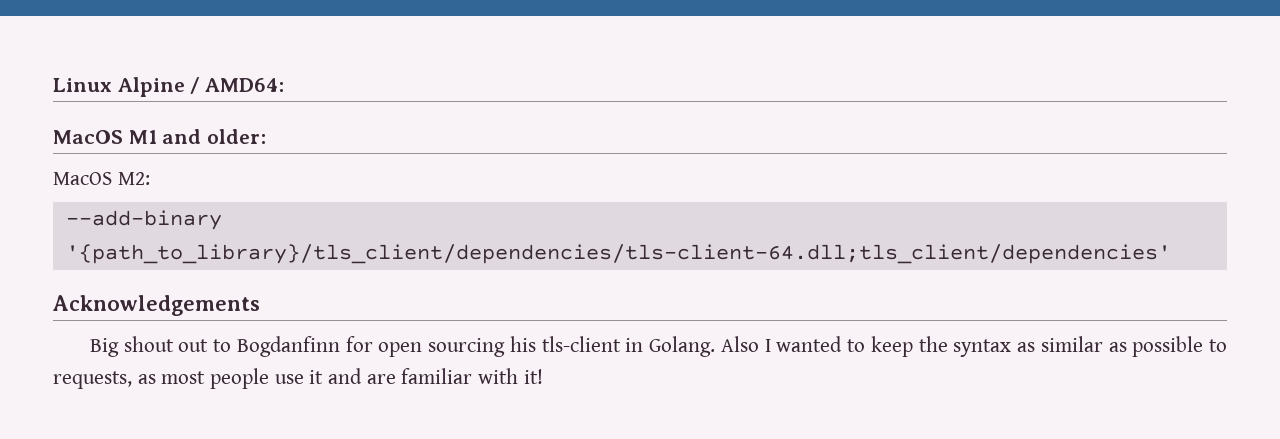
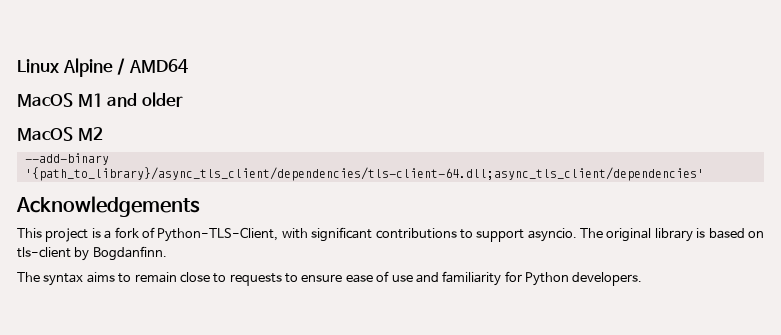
- Linux Alpine / AMD64:
+ Linux Alpine / AMD64
- MacOS M1 and older:
- MacOS M2:
+ MacOS M1 and older
+ MacOS M2
- --add-binary '{path_to_library}/tls_client/dependencies/tls-client-64.dll;tls_client/dependencies'
+ --add-binary '{path_to_library}/async_tls_client/dependencies/tls-client-64.dll;async_tls_client/dependencies'
- Big shout out to Bogdanfinn for open sourcing his tls-client in Golang. Also I wanted to keep the syntax as similar as possible to requests, as most people use it and are familiar with it!
+ This project is a fork of Python-TLS-Client, with significant contributions to support asyncio. The original library is based on tls-client by Bogdanfinn.
+ The syntax aims to remain close to requests to ensure ease of use and familiarity for Python developers.

